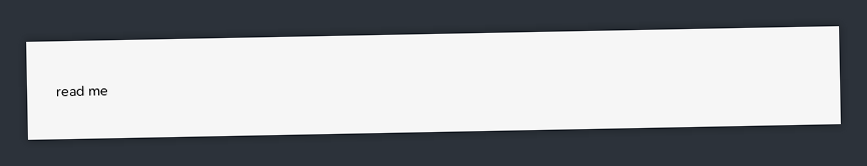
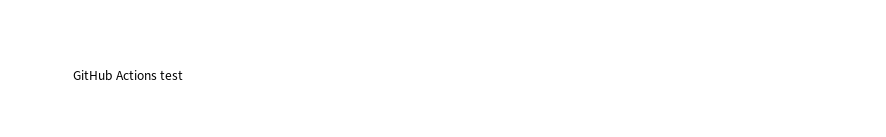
- read me
+ GitHub Actions test

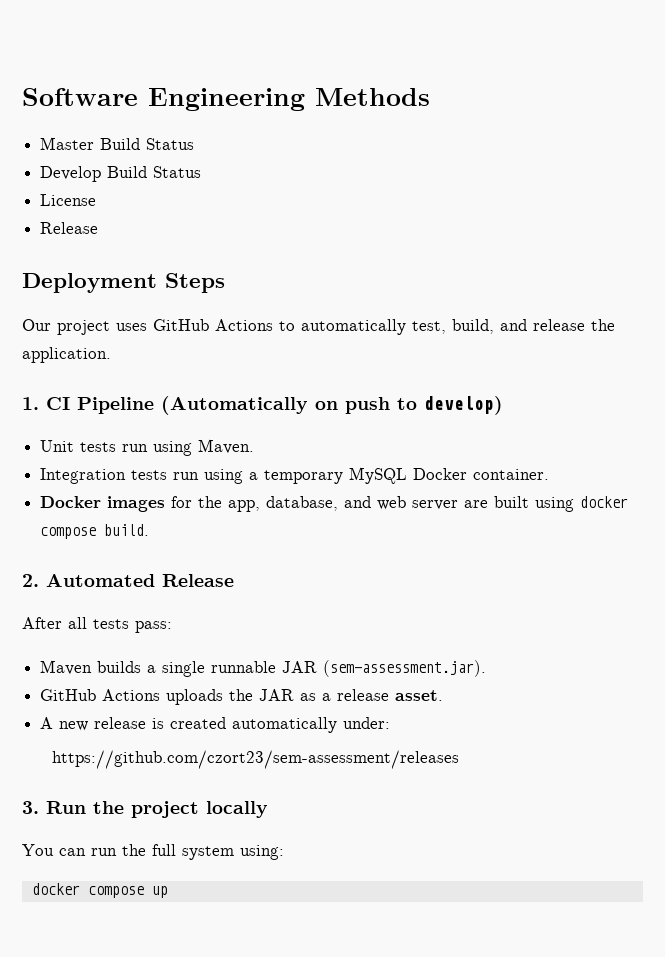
- GitHub Actions test
+ Software Engineering Methods
+ Master Build Status
+ Develop Build Status
+ License
+ Release
+ Deployment Steps
+ Our project uses GitHub Actions to automatically test, build, and release the application.
+ 1. CI Pipeline (Automatically on push to develop)
+ Unit tests run using Maven.
+ Integration tests run using a temporary MySQL Docker container.
+ Docker images for the app, database, and web server are built using docker compose build.
+ 2. Automated Release
+ After all tests pass:
+ Maven builds a single runnable JAR (sem-assessment.jar).
+ GitHub Actions uploads the JAR as a release asset.
+ A new release is created automatically under:
+ https://github.com/czort23/sem-assessment/releases
+ 3. Run the project locally
+ You can run the full system using:
+ docker compose up

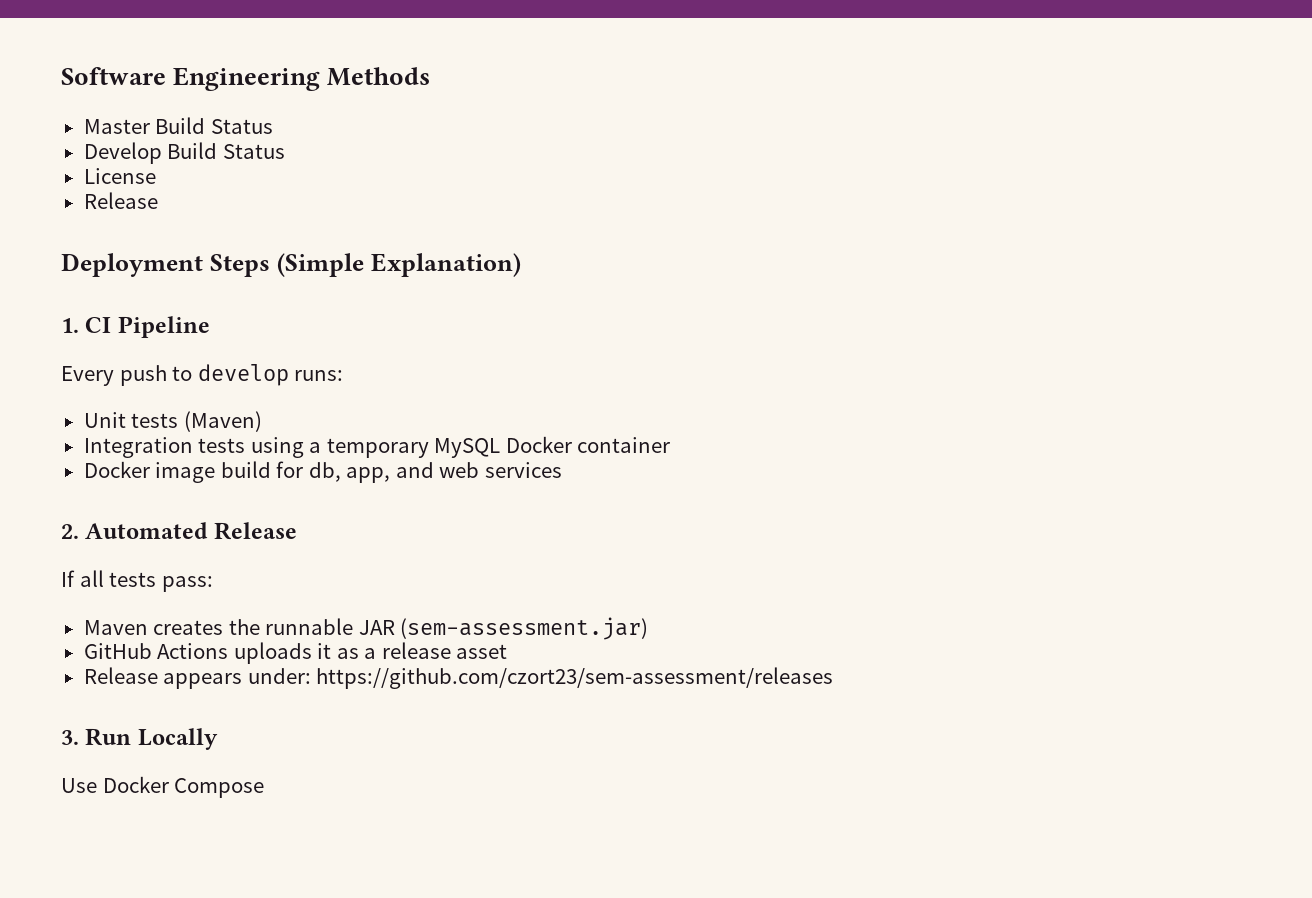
- Deployment Steps
- Our project uses GitHub Actions to automatically test, build, and release the application.
- 1. CI Pipeline (Automatically on push to develop)
+ Deployment Steps (Simple Explanation)
+ 1. CI Pipeline
+ Every push to develop runs:
- Unit tests run using Maven.
+ Unit tests (Maven)
- Integration tests run using a temporary MySQL Docker container.
- Docker images for the app, database, and web server are built using docker compose build.
+ Integration tests using a temporary MySQL Docker container
+ Docker image build for db, app, and web services
- After all tests pass:
+ If all tests pass:
- Maven builds a single runnable JAR (sem-assessment.jar).
+ Maven creates the runnable JAR (sem-assessment.jar)
- GitHub Actions uploads the JAR as a release asset.
- A new release is created automatically under:
- https://github.com/czort23/sem-assessment/releases
+ GitHub Actions uploads it as a release asset
+ Release appears under: https://github.com/czort23/sem-assessment/releases
- 3. Run the project locally
- You can run the full system using:
- docker compose up
+ 3. Run Locally
+ Use Docker Compose

